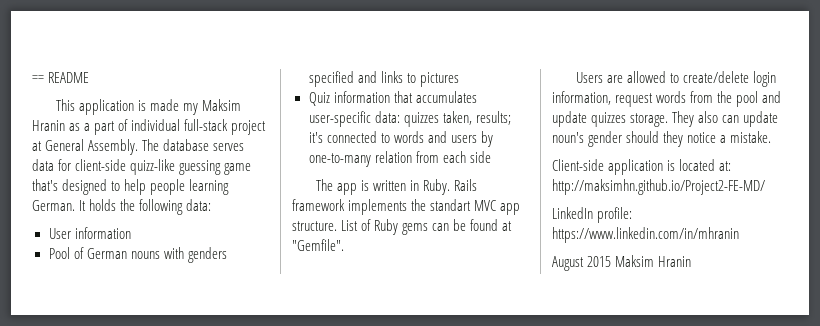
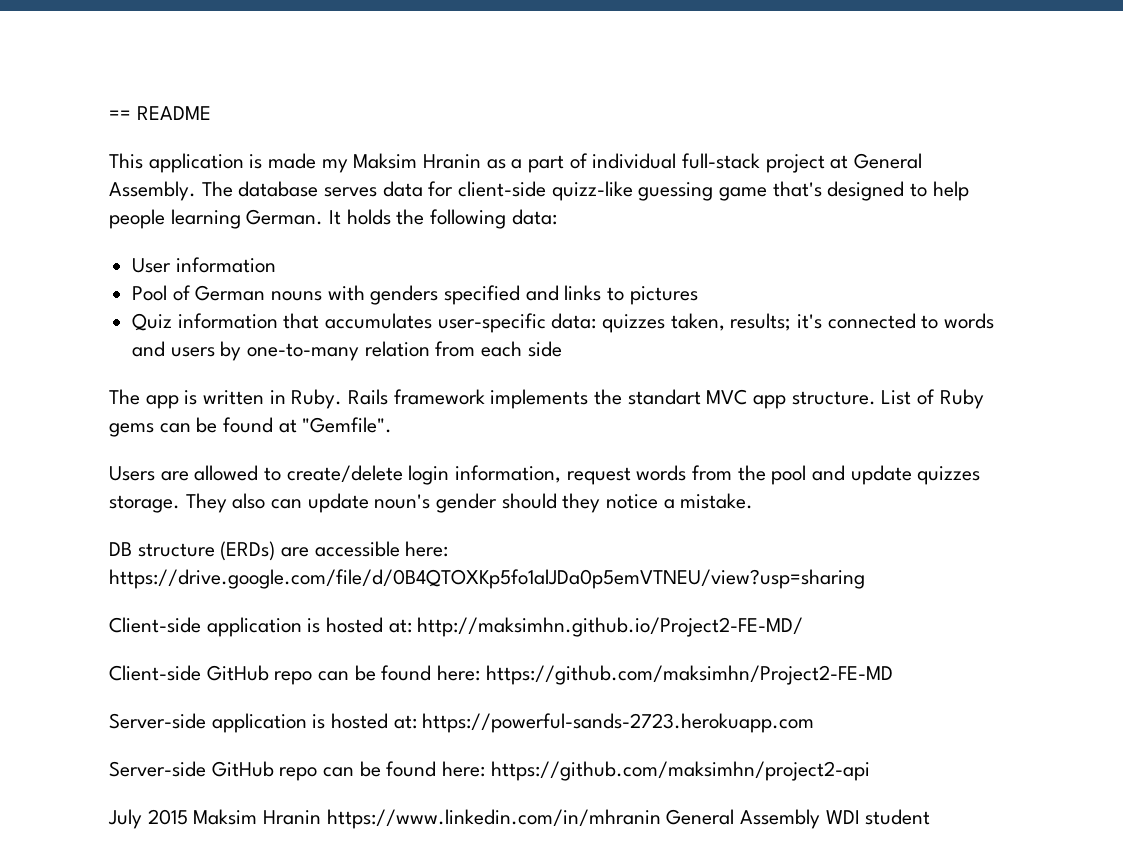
+ DB structure (ERDs) are accessible here: https://drive.google.com/file/d/0B4QTOXKp5fo1alJDa0p5emVTNEU/view?usp=sharing
- Client-side application is located at: http://maksimhn.github.io/Project2-FE-MD/
+ Client-side application is hosted at: http://maksimhn.github.io/Project2-FE-MD/
- LinkedIn profile: https://www.linkedin.com/in/mhranin
- August 2015 Maksim Hranin
+ Client-side GitHub repo can be found here: https://github.com/maksimhn/Project2-FE-MD
+ Server-side application is hosted at: https://powerful-sands-2723.herokuapp.com
+ Server-side GitHub repo can be found here: https://github.com/maksimhn/project2-api
+ July 2015 Maksim Hranin https://www.linkedin.com/in/mhranin General Assembly WDI student

